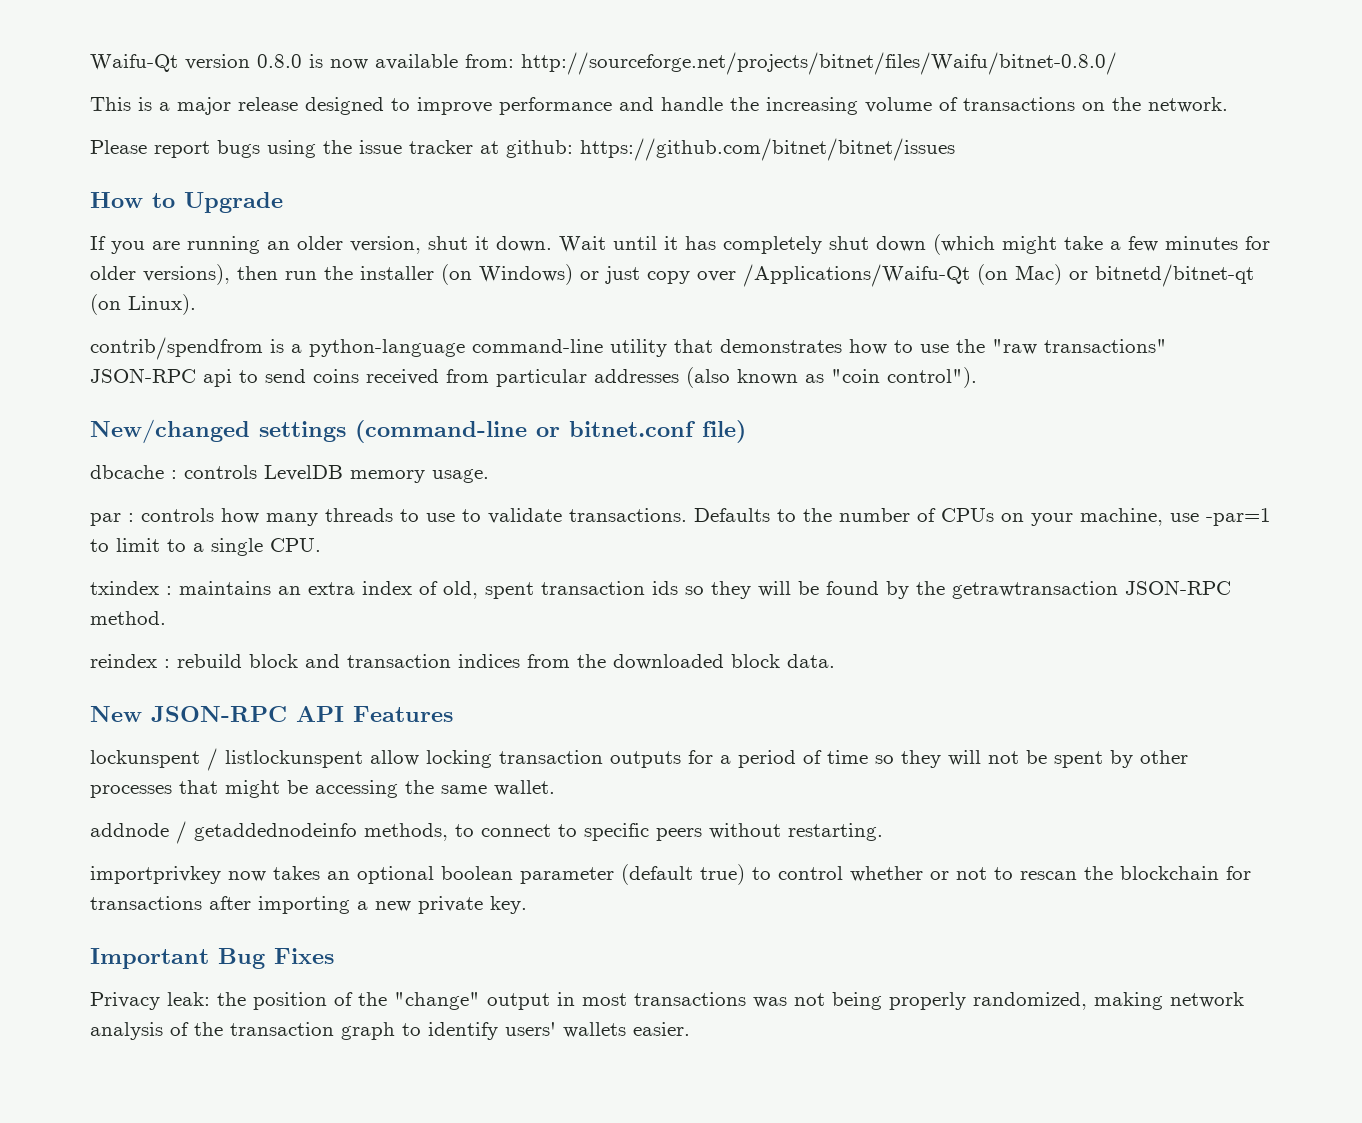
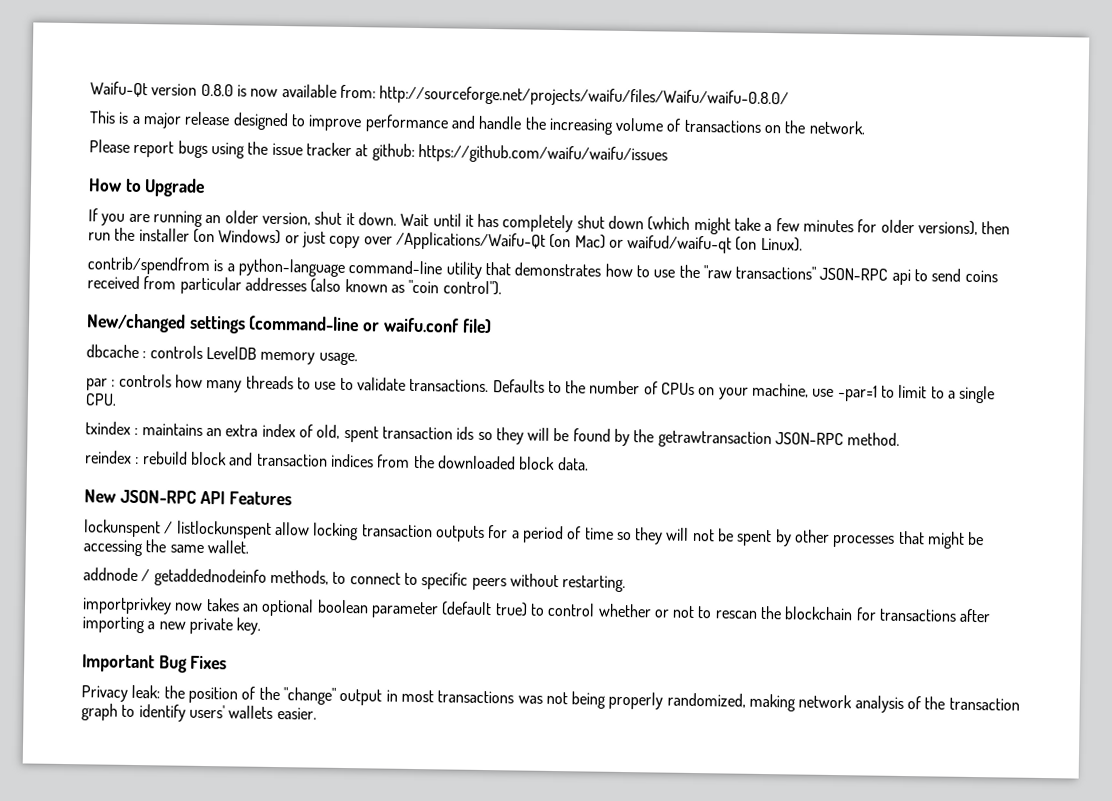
- Waifu-Qt version 0.8.0 is now available from: http://sourceforge.net/projects/bitnet/files/Waifu/bitnet-0.8.0/
+ Waifu-Qt version 0.8.0 is now available from: http://sourceforge.net/projects/waifu/files/Waifu/waifu-0.8.0/
- Please report bugs using the issue tracker at github: https://github.com/bitnet/bitnet/issues
+ Please report bugs using the issue tracker at github: https://github.com/waifu/waifu/issues
- Wait until it has completely shut down (which might take a few minutes for older versions), then run the installer (on Windows) or just copy over /Applications/Waifu-Qt (on Mac) or bitnetd/bitnet-qt (on Linux).
+ Wait until it has completely shut down (which might take a few minutes for older versions), then run the installer (on Windows) or just copy over /Applications/Waifu-Qt (on Mac) or waifud/waifu-qt (on Linux).
- New/changed settings (command-line or bitnet.conf file)
+ New/changed settings (command-line or waifu.conf file)

